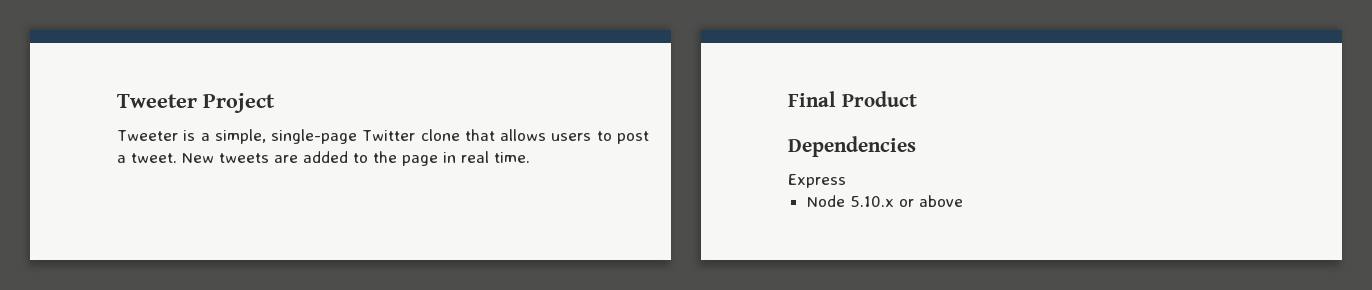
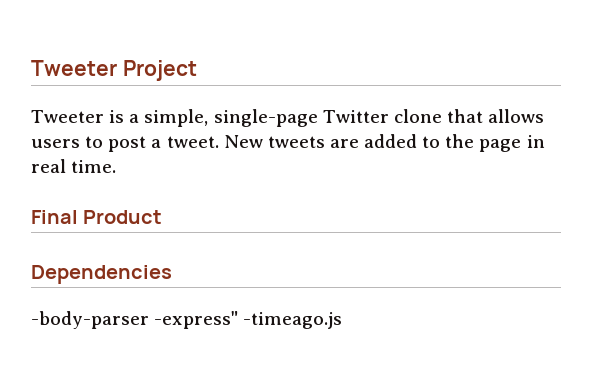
- Express
- Node 5.10.x or above
+ -body-parser -express" -timeago.js

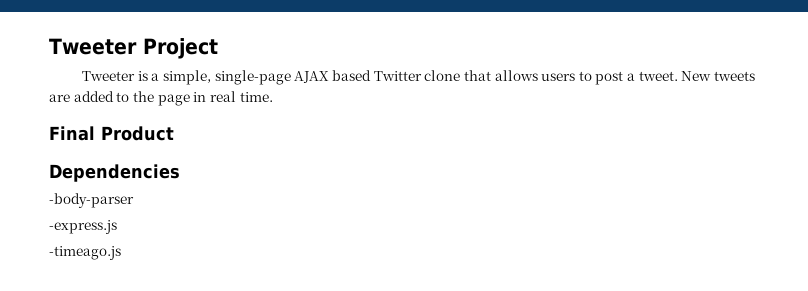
- Tweeter is a simple, single-page Twitter clone that allows users to post a tweet.
+ Tweeter is a simple, single-page AJAX based Twitter clone that allows users to post a tweet.
- -body-parser -express" -timeago.js
+ -body-parser
+ -express.js
+ -timeago.js

